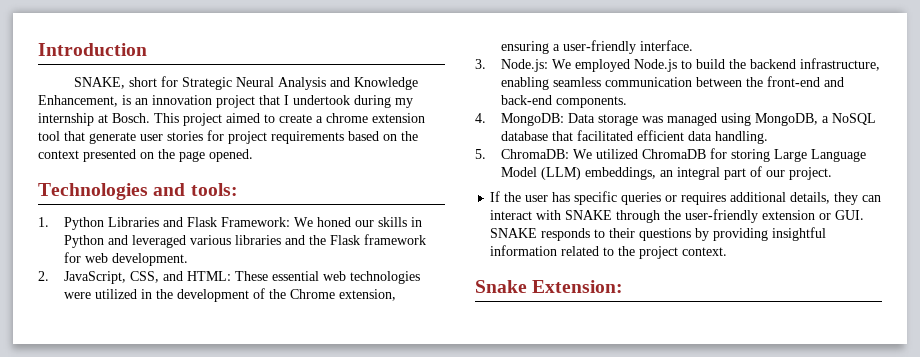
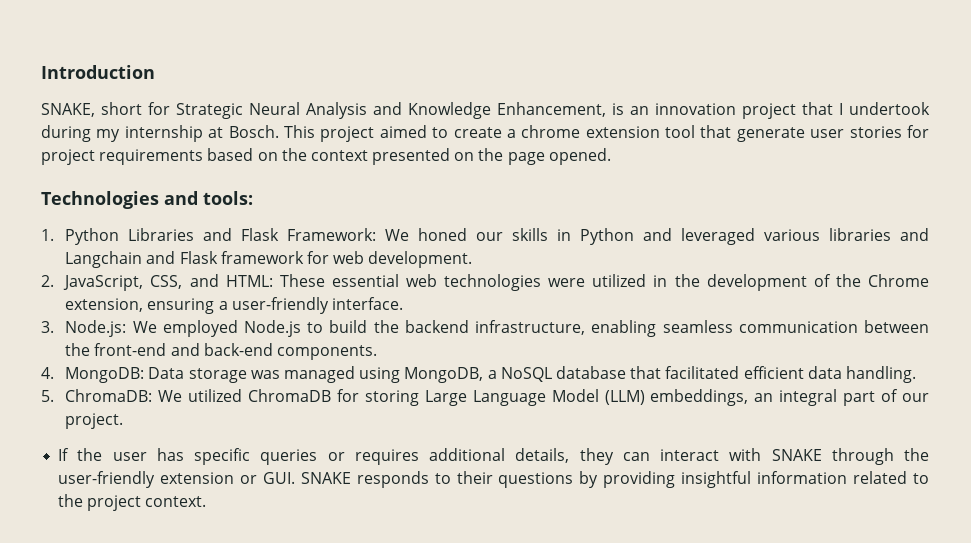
- 1. Python Libraries and Flask Framework: We honed our skills in Python and leveraged various libraries and the Flask framework for web development.
+ 1. Python Libraries and Flask Framework: We honed our skills in Python and leveraged various libraries and Langchain and Flask framework for web development.
- Snake Extension:

